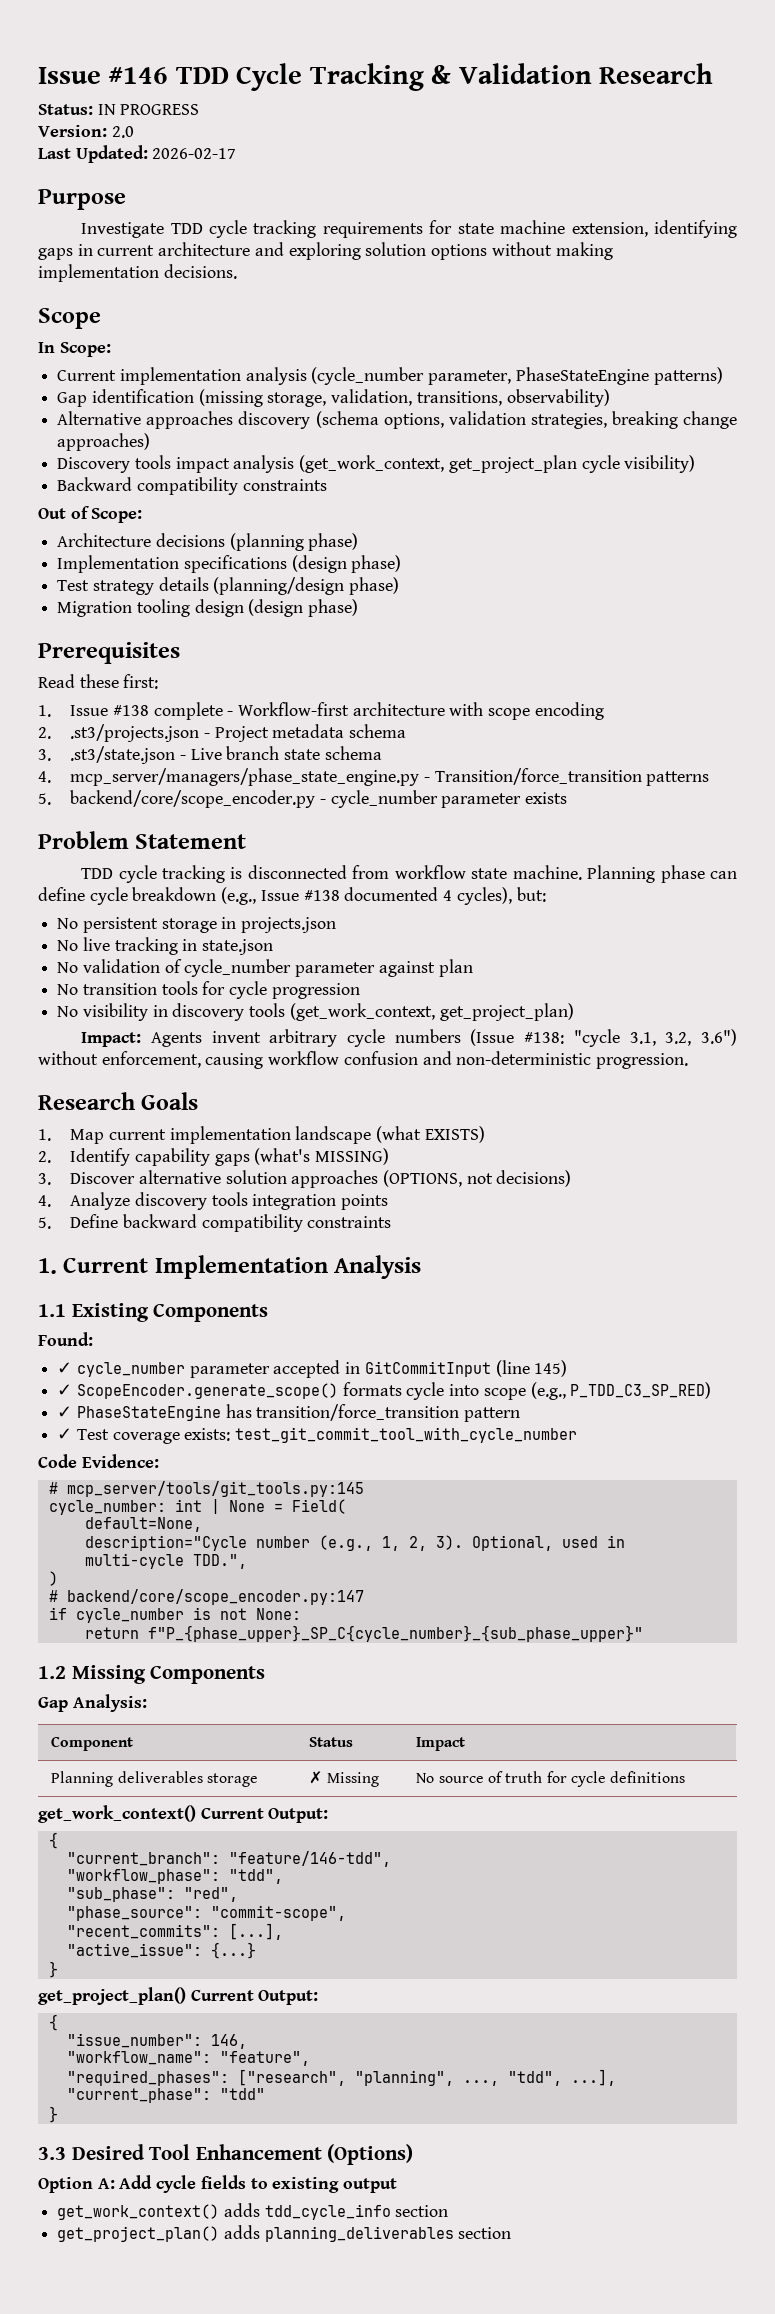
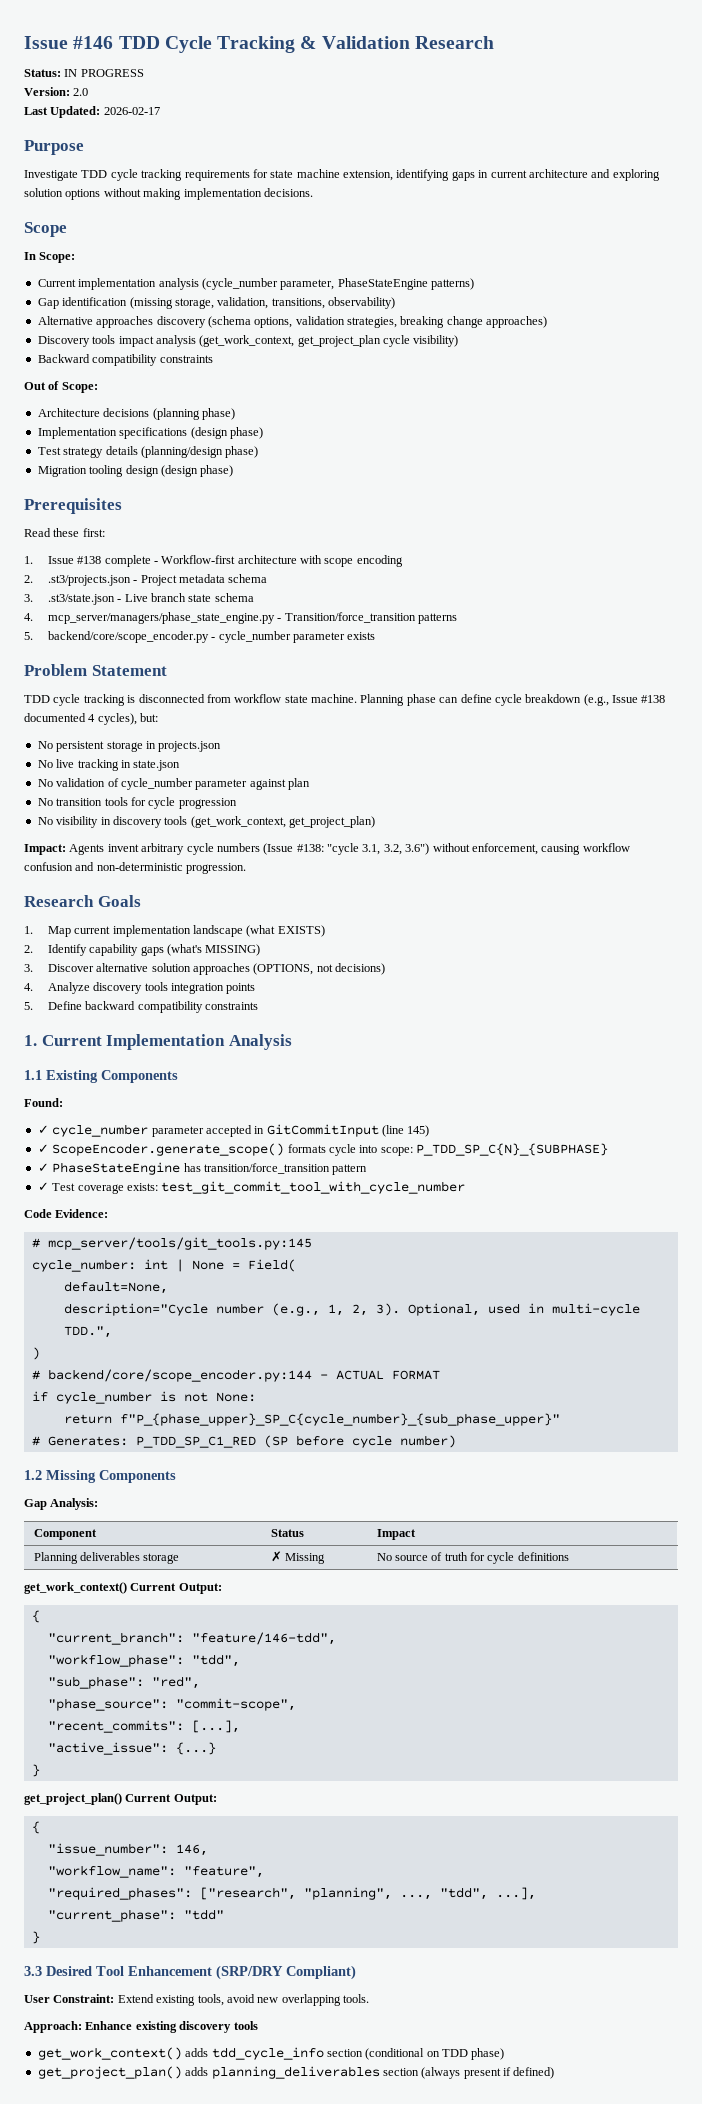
- ✓ ScopeEncoder.generate_scope() formats cycle into scope (e.g., P_TDD_C3_SP_RED)
+ ✓ ScopeEncoder.generate_scope() formats cycle into scope: P_TDD_SP_C{N}_{SUBPHASE}
- # backend/core/scope_encoder.py:147
+ # backend/core/scope_encoder.py:144 - ACTUAL FORMAT
+ # Generates: P_TDD_SP_C1_RED (SP before cycle number)
- 3.3 Desired Tool Enhancement (Options)
- Option A: Add cycle fields to existing output
+ 3.3 Desired Tool Enhancement (SRP/DRY Compliant)
+ User Constraint: Extend existing tools, avoid new overlapping tools.
+ Approach: Enhance existing discovery tools
- get_work_context() adds tdd_cycle_info section
+ get_work_context() adds tdd_cycle_info section (conditional on TDD phase)
- get_project_plan() adds planning_deliverables section
+ get_project_plan() adds planning_deliverables section (always present if defined)

